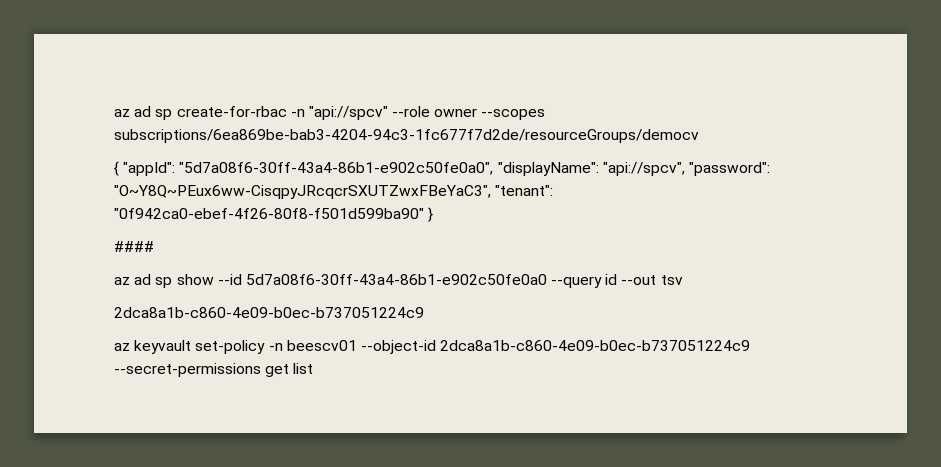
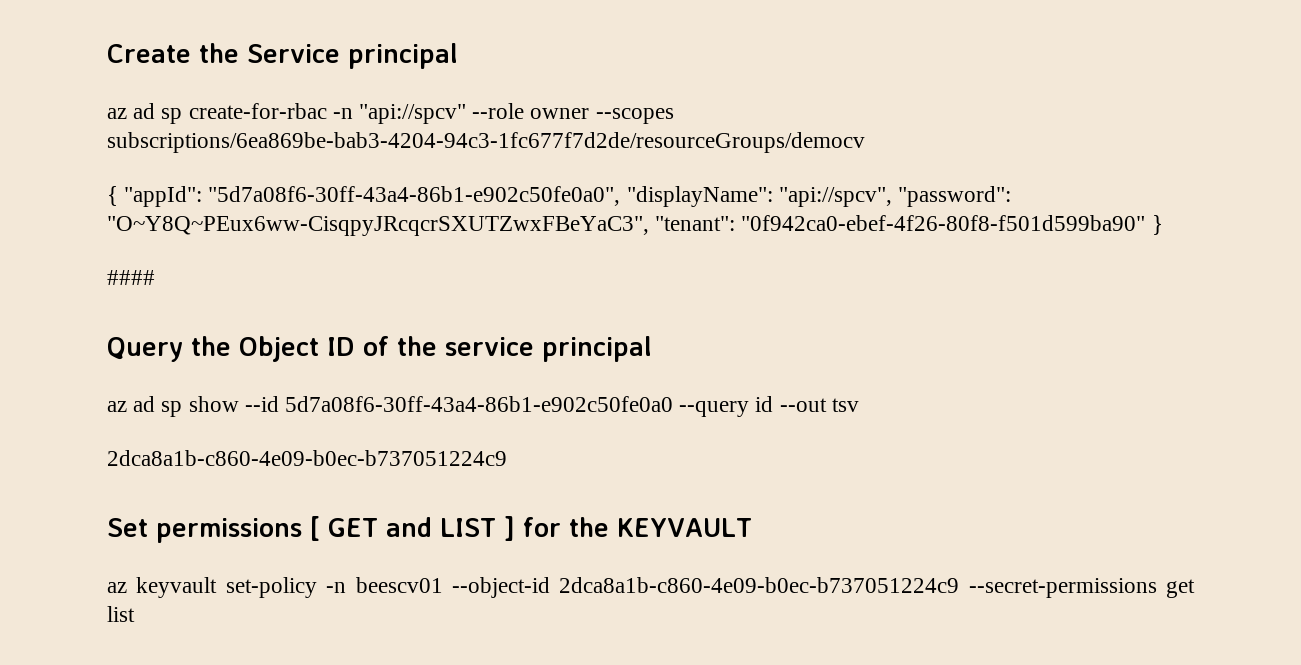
+ Create the Service principal
+ Query the Object ID of the service principal
+ Set permissions [ GET and LIST ] for the KEYVAULT

